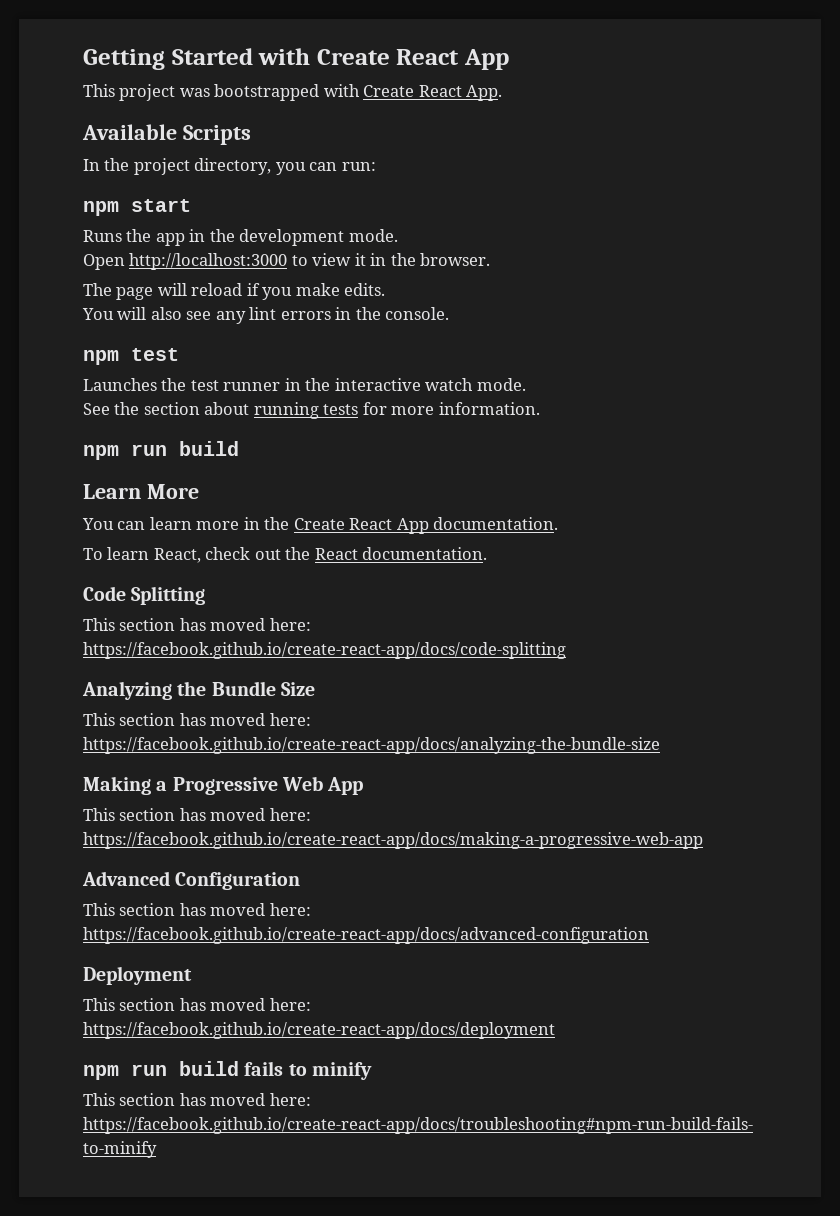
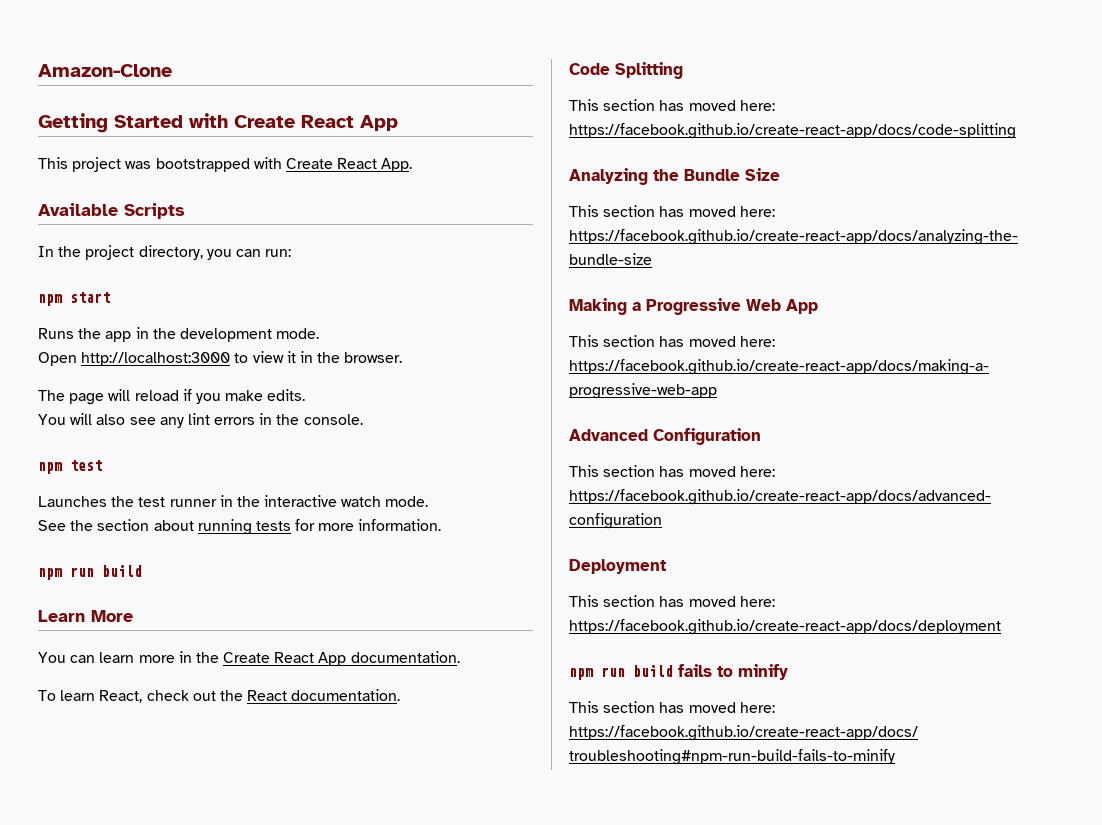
+ Amazon-Clone

